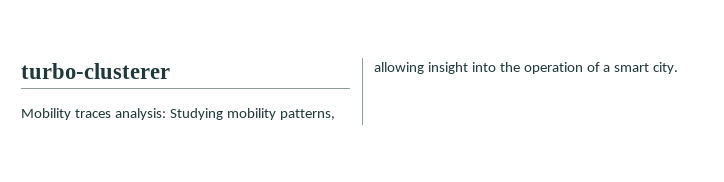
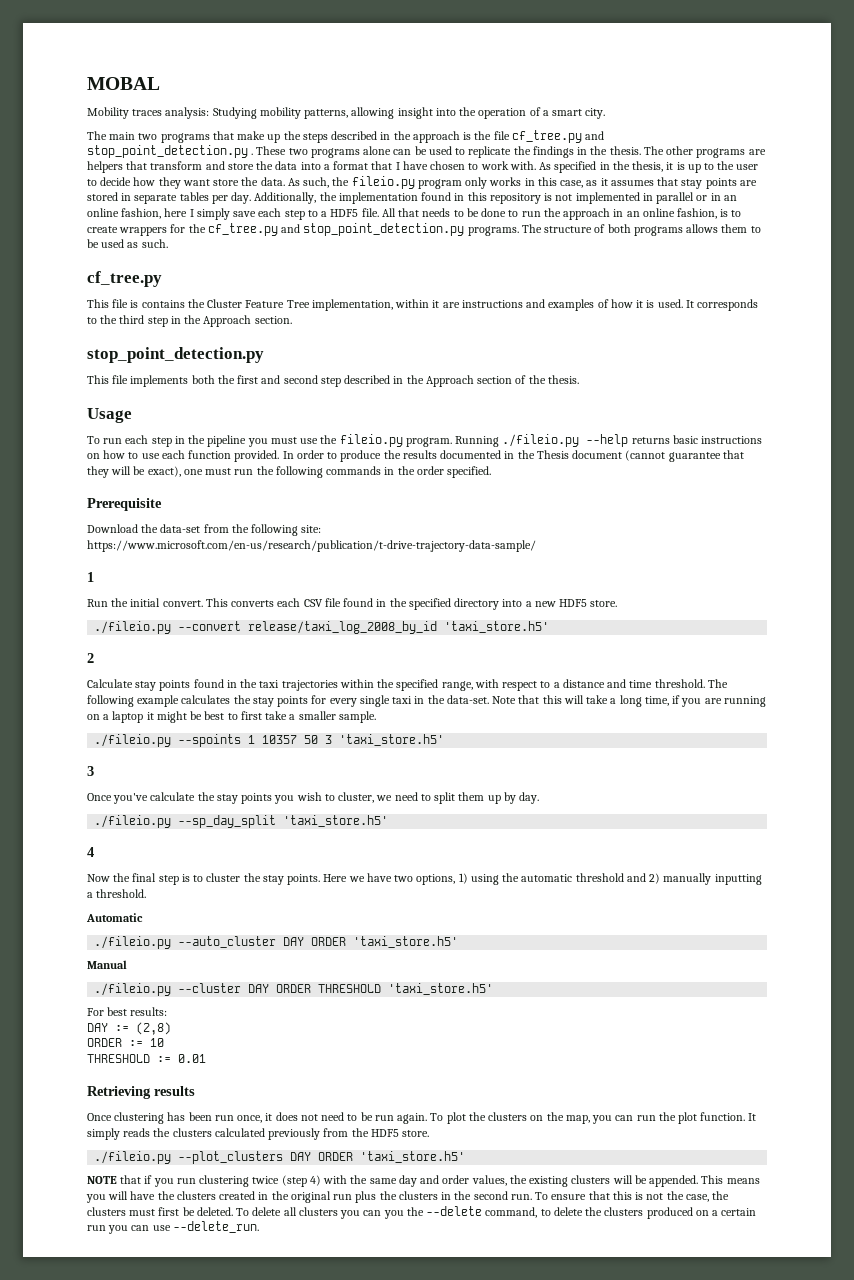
- turbo-clusterer
+ MOBAL
+ The main two programs that make up the steps described in the approach is the file cf_tree.py and stop_point_detection.py . These two programs alone can be used to replicate the findings in the thesis. The other programs are helpers that transform and store the data into a format that I have chosen to work with. As specified in the thesis, it is up to the user to decide how they want store the data. As such, the fileio.py program only works in this case, as it assumes that stay points are stored in separate tables per day. Additionally, the implementation found in this repository is not implemented in parallel or in an online fashion, here I simply save each step to a HDF5 file. All that needs to be done to run the approach in an online fashion, is to create wrappers for the cf_tree.py and stop_point_detection.py programs. The structure of both programs allows them to be used as such.
+ cf_tree.py
+ This file is contains the Cluster Feature Tree implementation, within it are instructions and examples of how it is used. It corresponds to the third step in the Approach section.
+ stop_point_detection.py
+ This file implements both the first and second step described in the Approach section of the thesis.
+ Usage
+ To run each step in the pipeline you must use the fileio.py program. Running ./fileio.py --help returns basic instructions on how to use each function provided. In order to produce the results documented in the Thesis document (cannot guarantee that they will be exact), one must run the following commands in the order specified.
+ Prerequisite
+ Download the data-set from the following site: https://www.microsoft.com/en-us/research/publication/t-drive-trajectory-data-sample/
+ 1
+ Run the initial convert. This converts each CSV file found in the specified directory into a new HDF5 store.
+ ./fileio.py --convert release/taxi_log_2008_by_id 'taxi_store.h5'
+ 2
+ Calculate stay points found in the taxi trajectories within the specified range, with respect to a distance and time threshold. The following example calculates the stay points for every single taxi in the data-set. Note that this will take a long time, if you are running on a laptop it might be best to first take a smaller sample.
+ ./fileio.py --spoints 1 10357 50 3 'taxi_store.h5'
+ 3
+ Once you've calculate the stay points you wish to cluster, we need to split them up by day.
+ ./fileio.py --sp_day_split 'taxi_store.h5'
+ 4
+ Now the final step is to cluster the stay points. Here we have two options, 1) using the automatic threshold and 2) manually inputting a threshold.
+ Automatic
+ ./fileio.py --auto_cluster DAY ORDER 'taxi_store.h5'
+ Manual
+ ./fileio.py --cluster DAY ORDER THRESHOLD 'taxi_store.h5'
+ For best results:
+ DAY := (2,8)
+ ORDER := 10
+ THRESHOLD := 0.01
+ Retrieving results
+ Once clustering has been run once, it does not need to be run again. To plot the clusters on the map, you can run the plot function. It simply reads the clusters calculated previously from the HDF5 store.
+ ./fileio.py --plot_clusters DAY ORDER 'taxi_store.h5'
+ NOTE that if you run clustering twice (step 4) with the same day and order values, the existing clusters will be appended. This means you will have the clusters created in the original run plus the clusters in the second run. To ensure that this is not the case, the clusters must first be deleted. To delete all clusters you can you the --delete command, to delete the clusters produced on a certain run you can use --delete_run.

